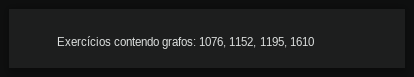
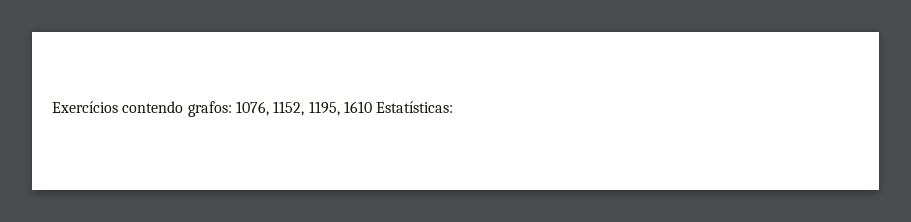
- Exercícios contendo grafos: 1076, 1152, 1195, 1610
+ Exercícios contendo grafos: 1076, 1152, 1195, 1610 Estatísticas:

